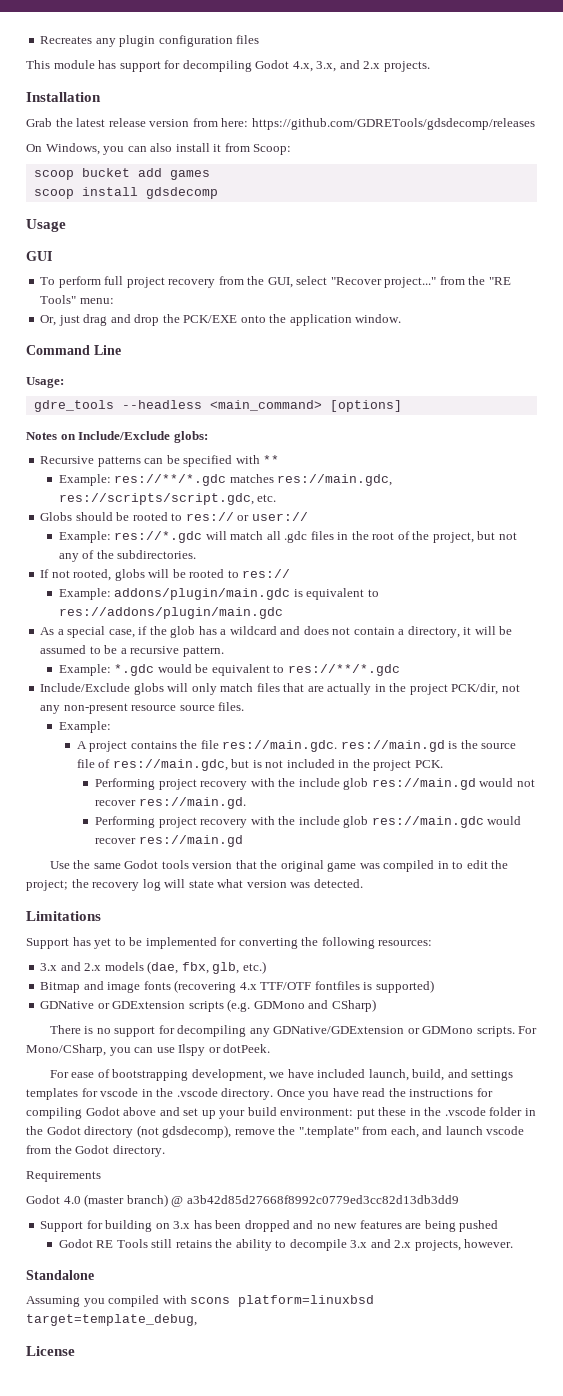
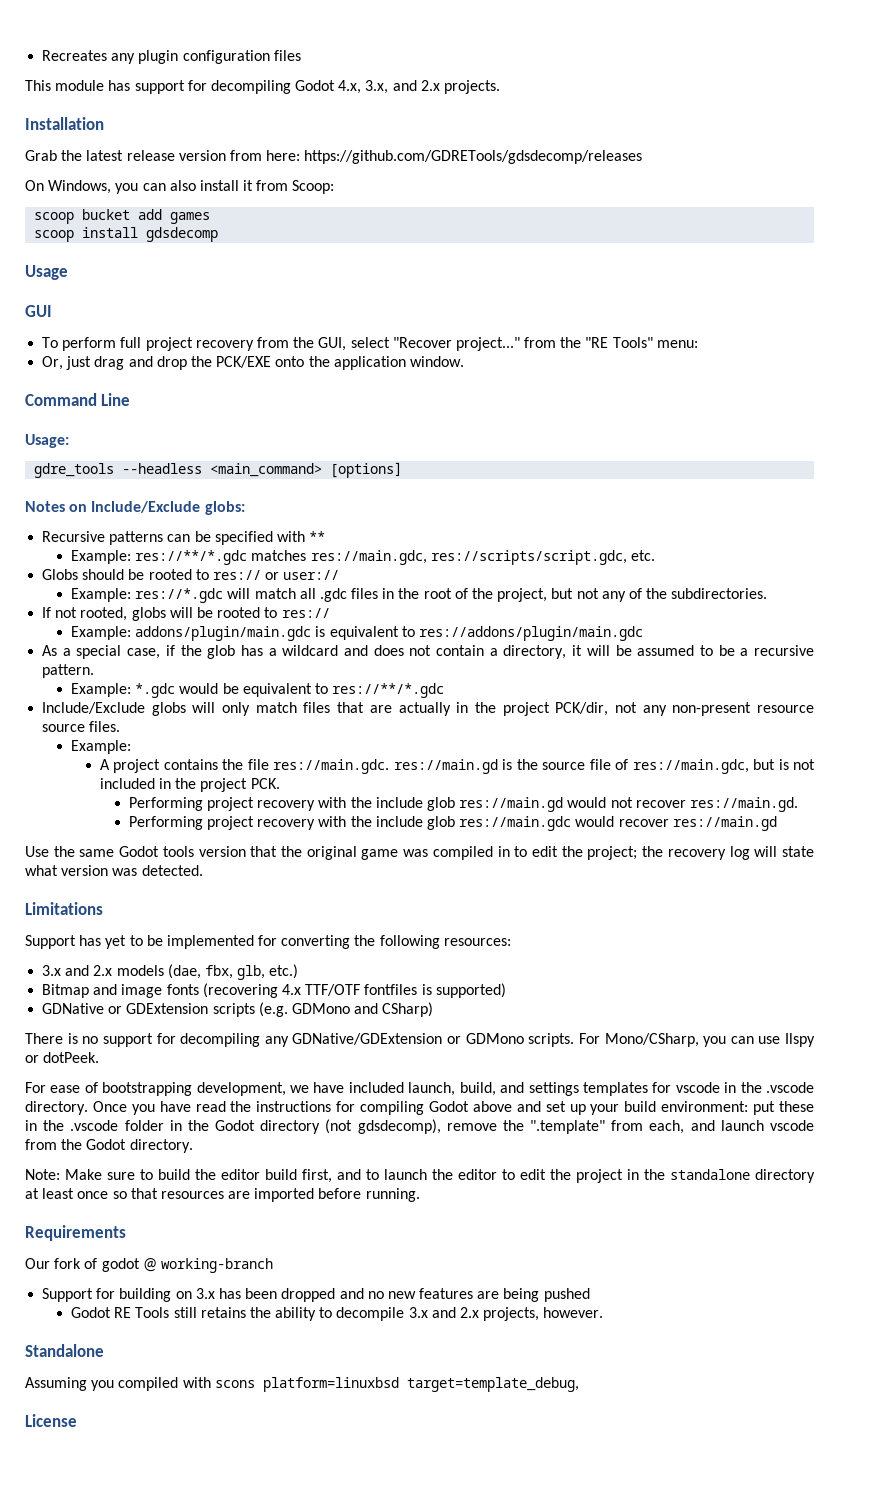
+ Note: Make sure to build the editor build first, and to launch the editor to edit the project in the standalone directory at least once so that resources are imported before running.
  Requirements
- Godot 4.0 (master branch) @ a3b42d85d27668f8992c0779ed3cc82d13db3dd9
+ Our fork of godot @ working-branch

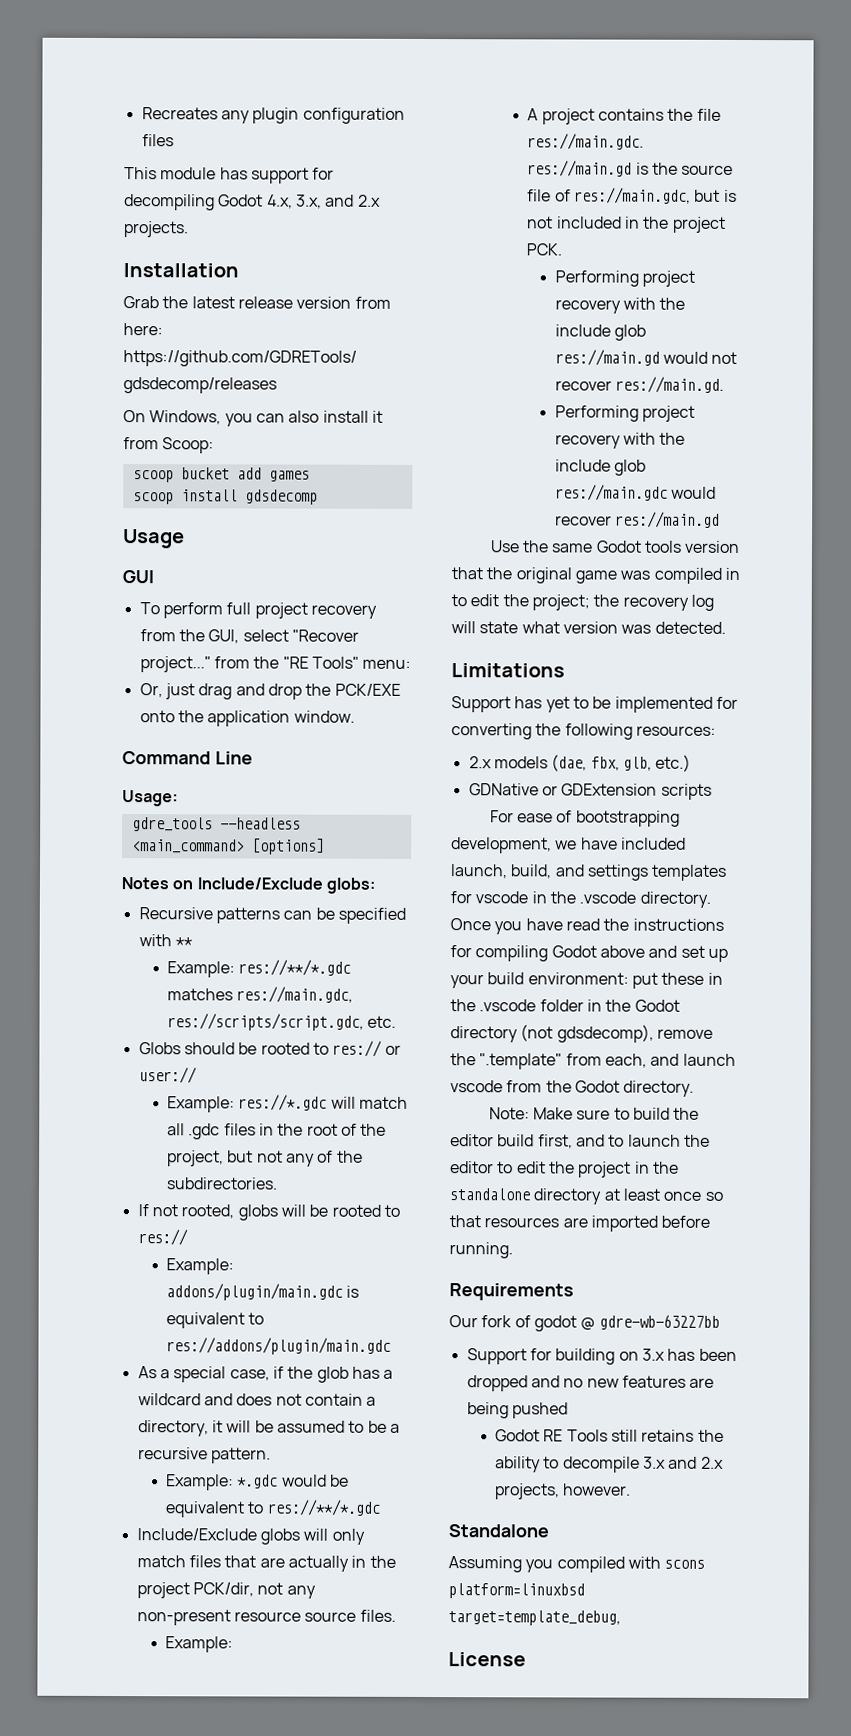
- 3.x and 2.x models (dae, fbx, glb, etc.)
+ 2.x models (dae, fbx, glb, etc.)
- Bitmap and image fonts (recovering 4.x TTF/OTF fontfiles is supported)
- GDNative or GDExtension scripts (e.g. GDMono and CSharp)
- There is no support for decompiling any GDNative/GDExtension or GDMono scripts. For Mono/CSharp, you can use Ilspy or dotPeek.
+ GDNative or GDExtension scripts
- Our fork of godot @ working-branch
+ Our fork of godot @ gdre-wb-63227bb

